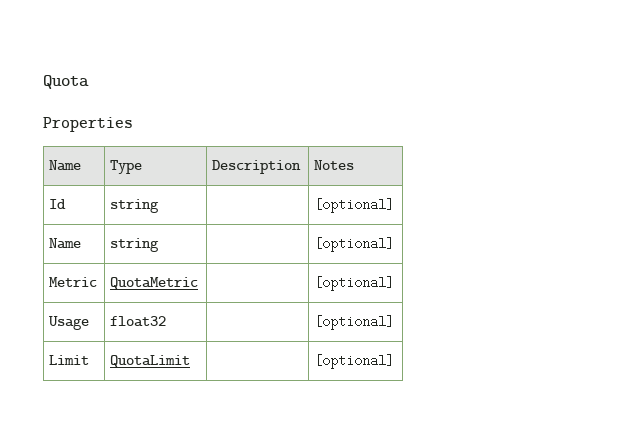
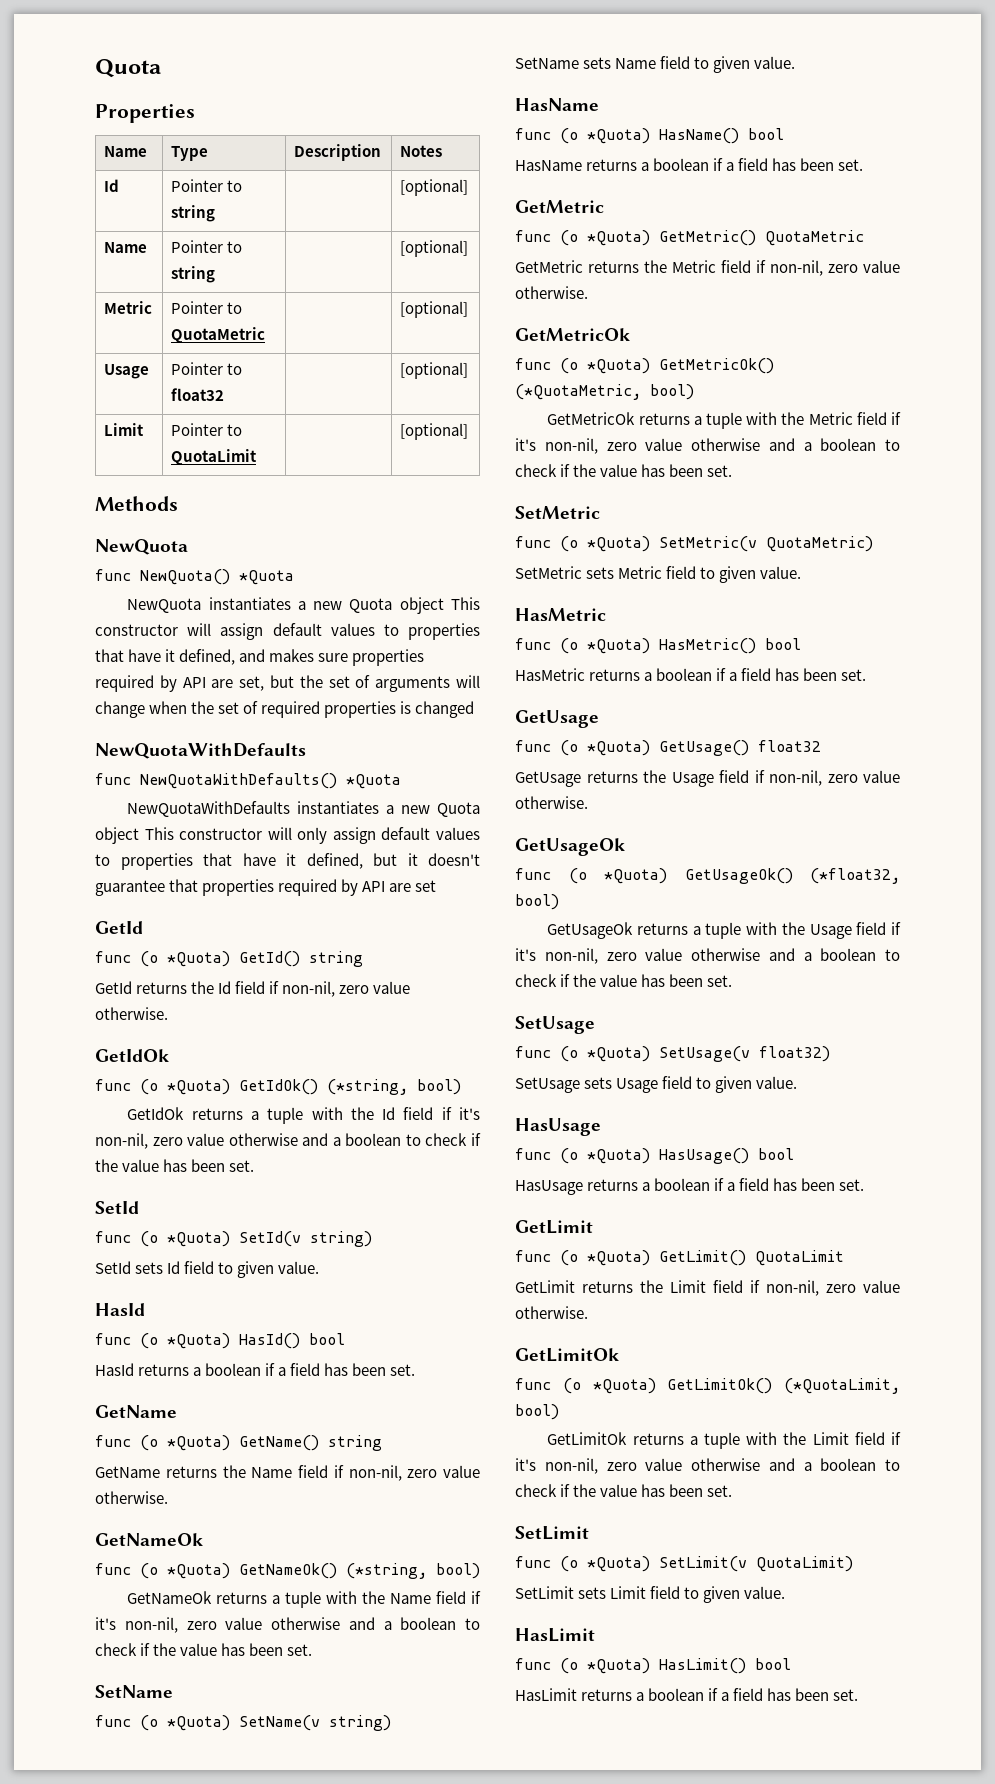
- Id | string | | [optional]
+ Id | Pointer to string | | [optional]
- Name | string | | [optional]
+ Name | Pointer to string | | [optional]
- Metric | QuotaMetric | | [optional]
+ Metric | Pointer to QuotaMetric | | [optional]
- Usage | float32 | | [optional]
+ Usage | Pointer to float32 | | [optional]
- Limit | QuotaLimit | | [optional]
+ Limit | Pointer to QuotaLimit | | [optional]
+ Methods
+ NewQuota
+ func NewQuota() *Quota
+ NewQuota instantiates a new Quota object This constructor will assign default values to properties that have it defined, and makes sure properties required by API are set, but the set of arguments will change when the set of required properties is changed
+ NewQuotaWithDefaults
+ func NewQuotaWithDefaults() *Quota
+ NewQuotaWithDefaults instantiates a new Quota object This constructor will only assign default values to properties that have it defined, but it doesn't guarantee that properties required by API are set
+ GetId
+ func (o *Quota) GetId() string
+ GetId returns the Id field if non-nil, zero value otherwise.
+ GetIdOk
+ func (o *Quota) GetIdOk() (*string, bool)
+ GetIdOk returns a tuple with the Id field if it's non-nil, zero value otherwise and a boolean to check if the value has been set.
+ SetId
+ func (o *Quota) SetId(v string)
+ SetId sets Id field to given value.
+ HasId
+ func (o *Quota) HasId() bool
+ HasId returns a boolean if a field has been set.
+ GetName
+ func (o *Quota) GetName() string
+ GetName returns the Name field if non-nil, zero value otherwise.
+ GetNameOk
+ func (o *Quota) GetNameOk() (*string, bool)
+ GetNameOk returns a tuple with the Name field if it's non-nil, zero value otherwise and a boolean to check if the value has been set.
+ SetName
+ func (o *Quota) SetName(v string)
+ SetName sets Name field to given value.
+ HasName
+ func (o *Quota) HasName() bool
+ HasName returns a boolean if a field has been set.
+ GetMetric
+ func (o *Quota) GetMetric() QuotaMetric
+ GetMetric returns the Metric field if non-nil, zero value otherwise.
+ GetMetricOk
+ func (o *Quota) GetMetricOk() (*QuotaMetric, bool)
+ GetMetricOk returns a tuple with the Metric field if it's non-nil, zero value otherwise and a boolean to check if the value has been set.
+ SetMetric
+ func (o *Quota) SetMetric(v QuotaMetric)
+ SetMetric sets Metric field to given value.
+ HasMetric
+ func (o *Quota) HasMetric() bool
+ HasMetric returns a boolean if a field has been set.
+ GetUsage
+ func (o *Quota) GetUsage() float32
+ GetUsage returns the Usage field if non-nil, zero value otherwise.
+ GetUsageOk
+ func (o *Quota) GetUsageOk() (*float32, bool)
+ GetUsageOk returns a tuple with the Usage field if it's non-nil, zero value otherwise and a boolean to check if the value has been set.
+ SetUsage
+ func (o *Quota) SetUsage(v float32)
+ SetUsage sets Usage field to given value.
+ HasUsage
+ func (o *Quota) HasUsage() bool
+ HasUsage returns a boolean if a field has been set.
+ GetLimit
+ func (o *Quota) GetLimit() QuotaLimit
+ GetLimit returns the Limit field if non-nil, zero value otherwise.
+ GetLimitOk
+ func (o *Quota) GetLimitOk() (*QuotaLimit, bool)
+ GetLimitOk returns a tuple with the Limit field if it's non-nil, zero value otherwise and a boolean to check if the value has been set.
+ SetLimit
+ func (o *Quota) SetLimit(v QuotaLimit)
+ SetLimit sets Limit field to given value.
+ HasLimit
+ func (o *Quota) HasLimit() bool
+ HasLimit returns a boolean if a field has been set.

